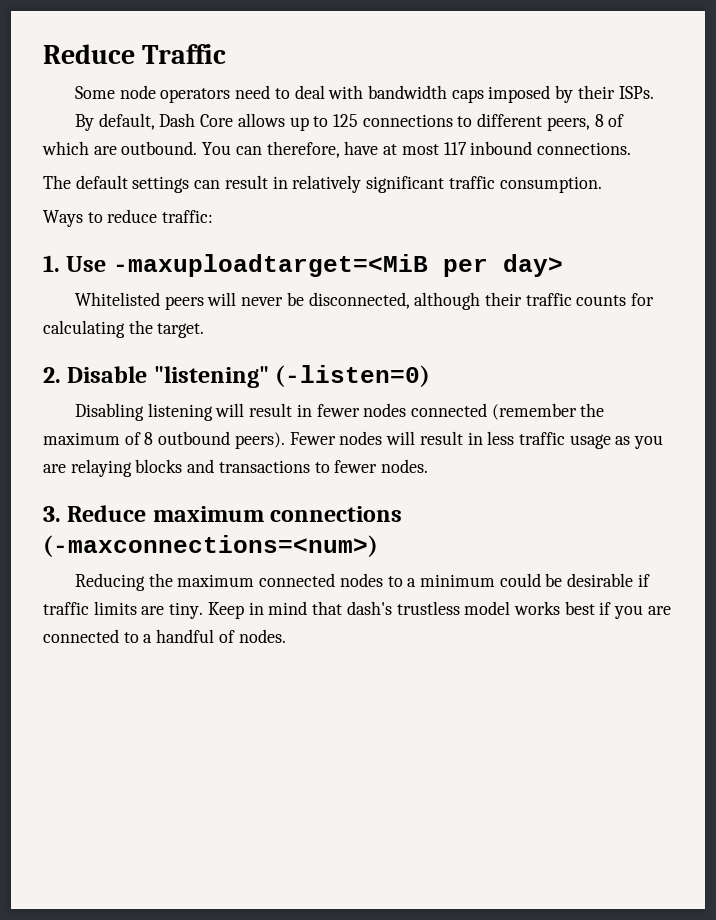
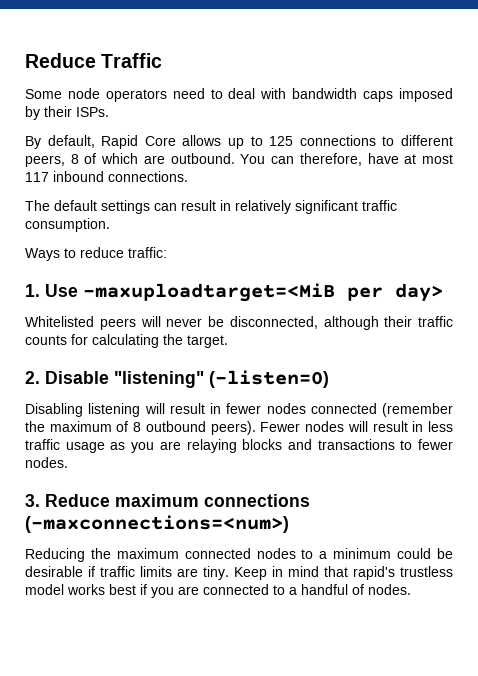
- By default, Dash Core allows up to 125 connections to different peers, 8 of which are outbound.
+ By default, Rapid Core allows up to 125 connections to different peers, 8 of which are outbound.
- Keep in mind that dash's trustless model works best if you are connected to a handful of nodes.
+ Keep in mind that rapid's trustless model works best if you are connected to a handful of nodes.

